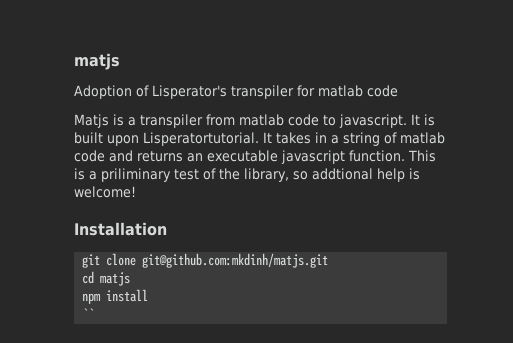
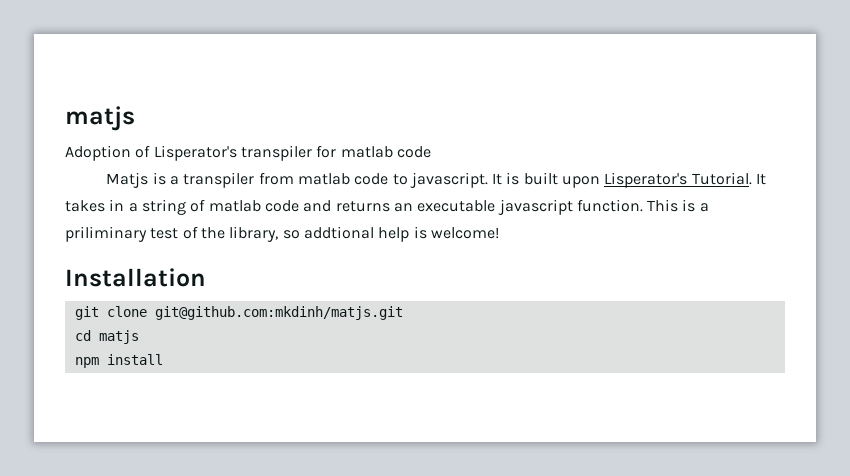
- It is built upon Lisperatortutorial.
+ It is built upon Lisperator's Tutorial.
- ``

